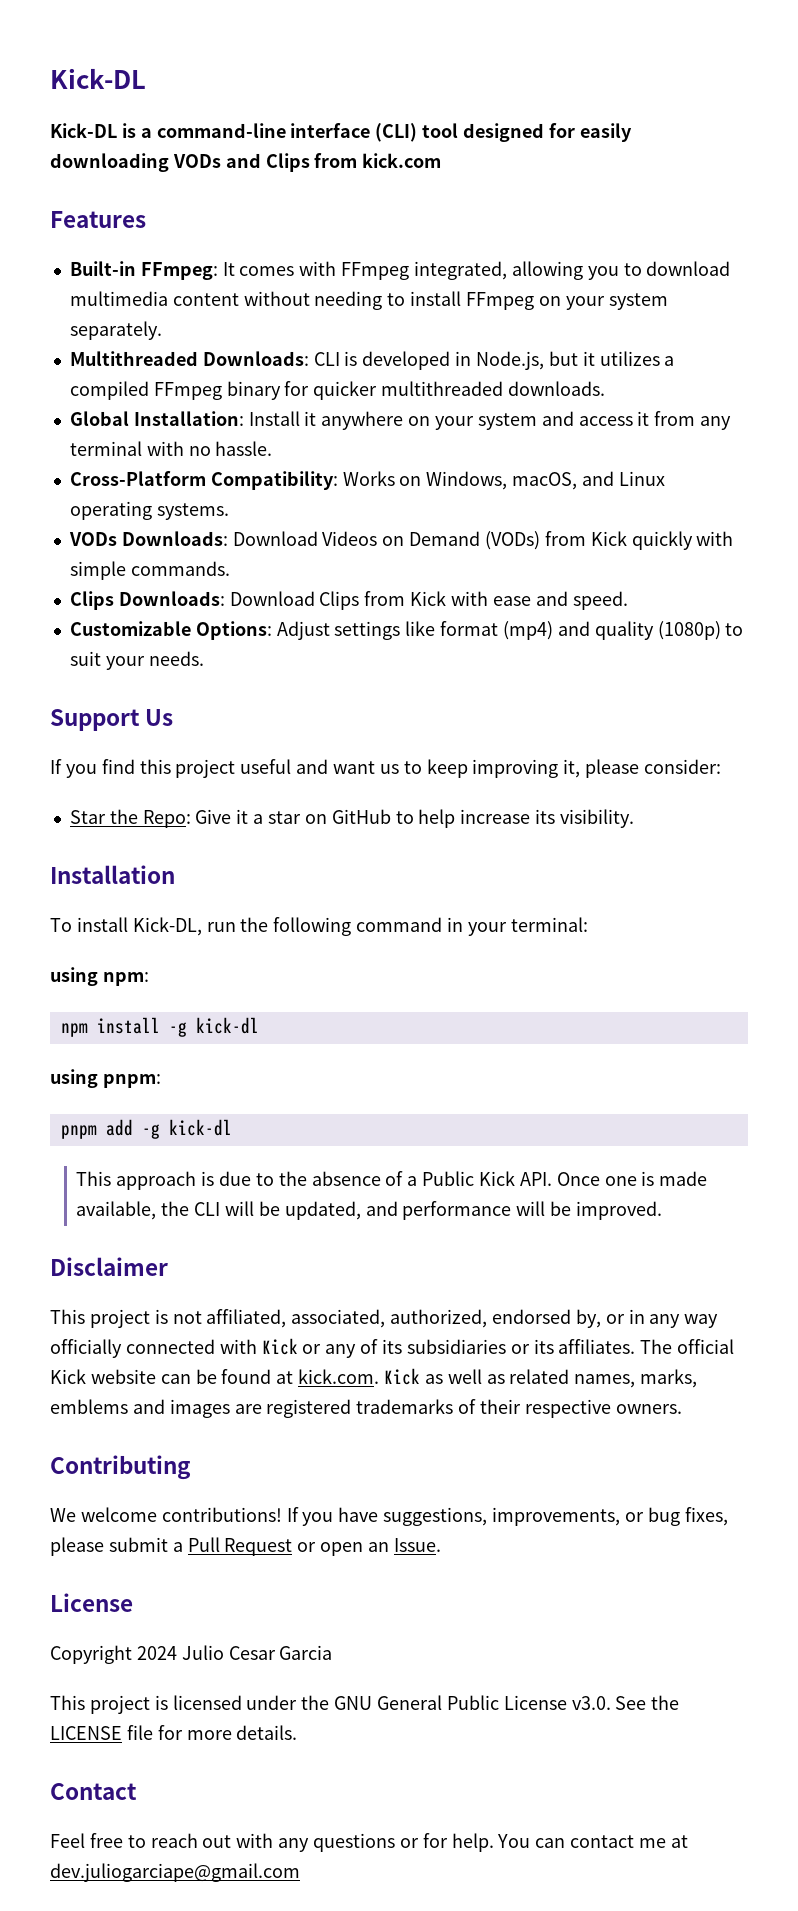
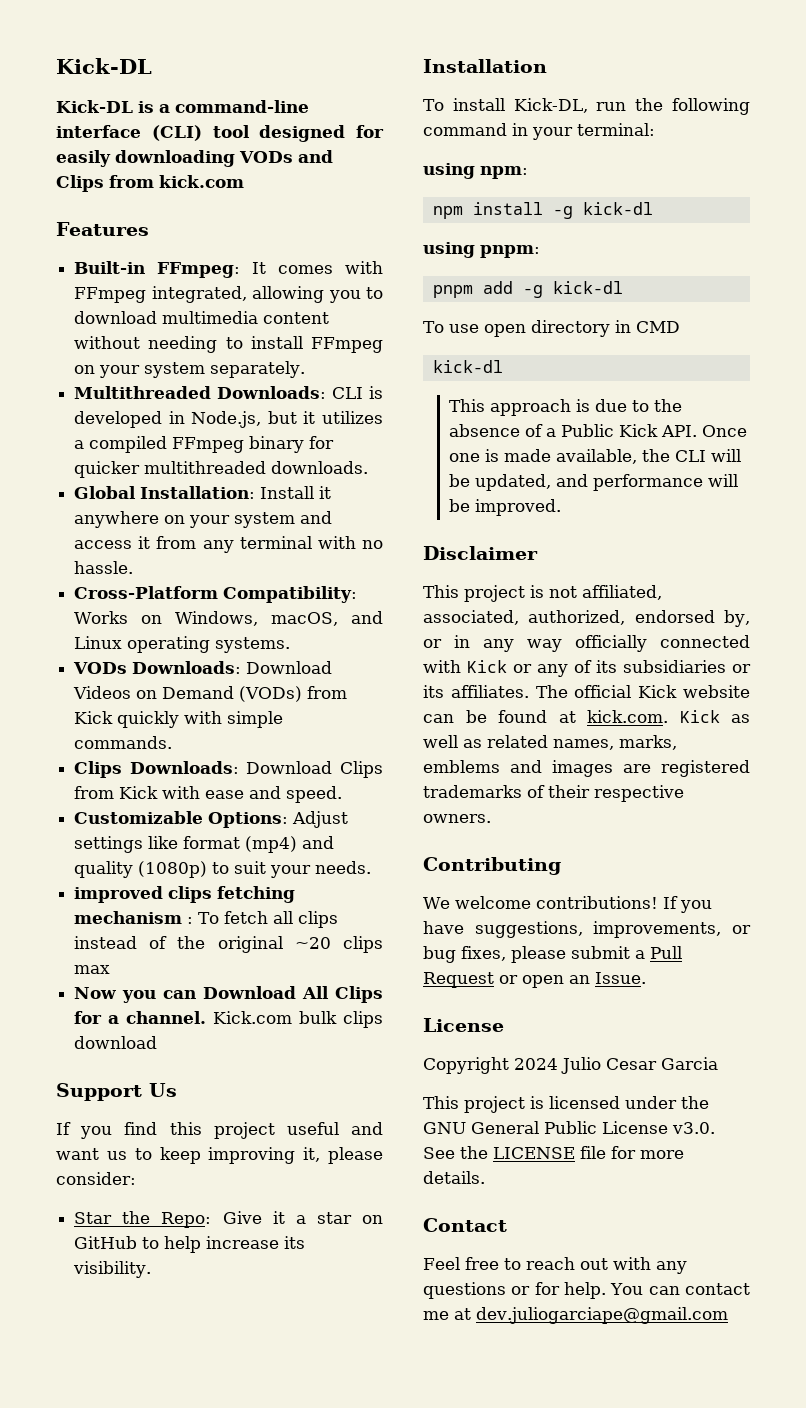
+ improved clips fetching mechanism : To fetch all clips instead of the original ~20 clips max
+ Now you can Download All Clips for a channel. Kick.com bulk clips download
+ To use open directory in CMD
+ kick-dl

